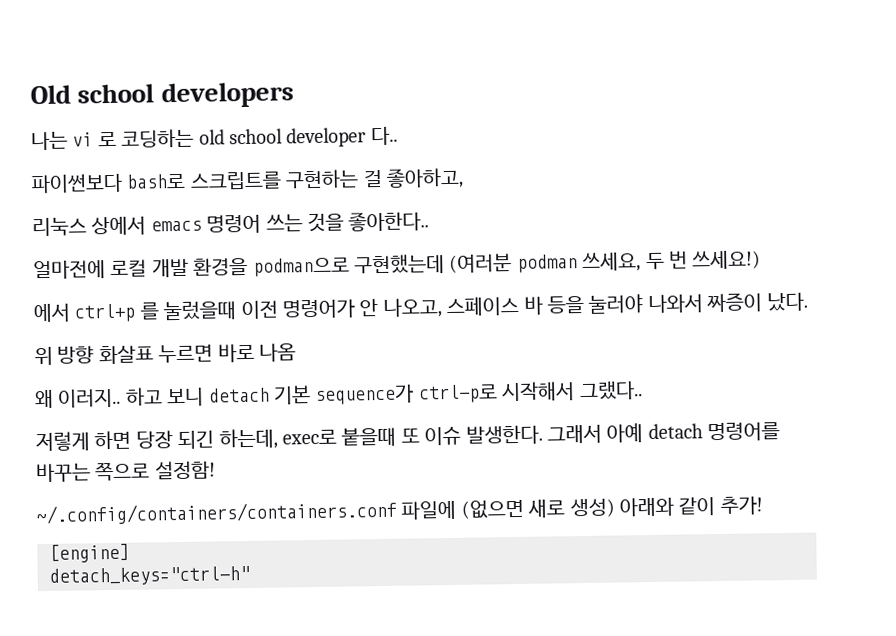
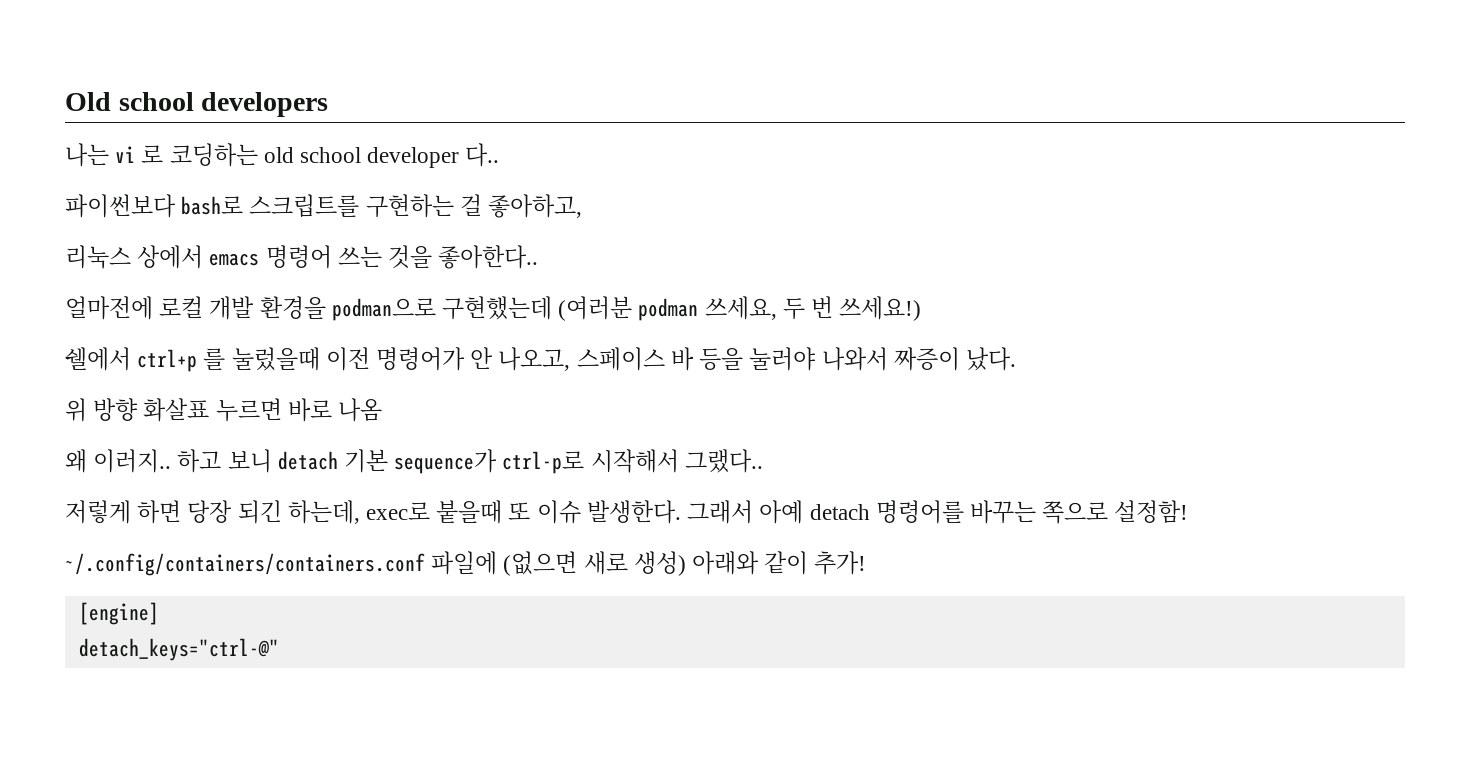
- 에서 ctrl+p 를 눌렀을때 이전 명령어가 안 나오고, 스페이스 바 등을 눌러야 나와서 짜증이 났다.
+ 쉘에서 ctrl+p 를 눌렀을때 이전 명령어가 안 나오고, 스페이스 바 등을 눌러야 나와서 짜증이 났다.
- detach_keys="ctrl-h"
+ detach_keys="ctrl-@"

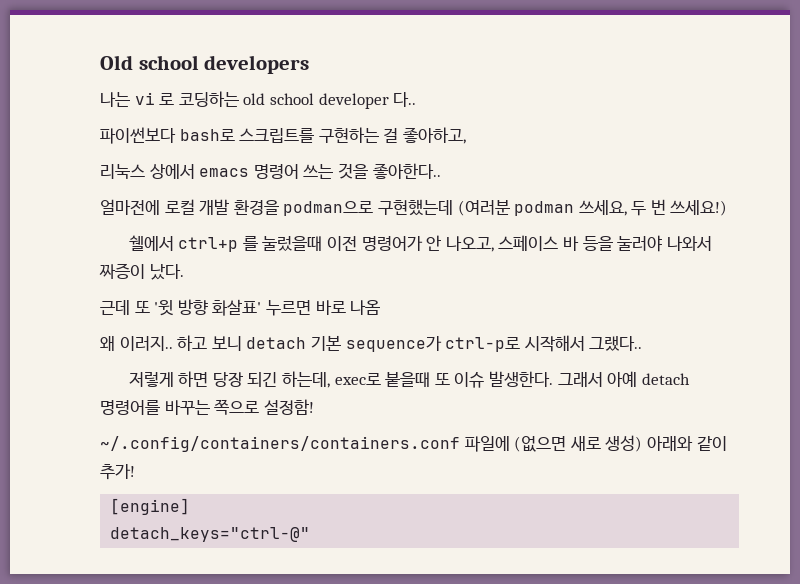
- 위 방향 화살표 누르면 바로 나옴
+ 근데 또 '윗 방향 화살표' 누르면 바로 나옴

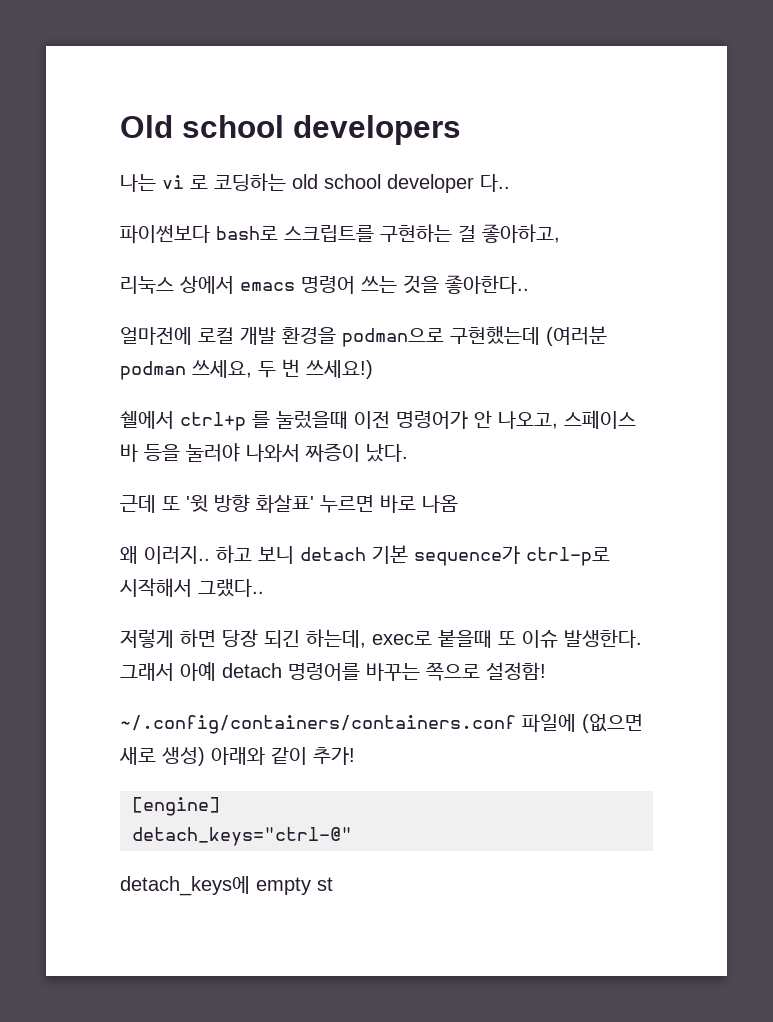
+ detach_keys에 empty st

